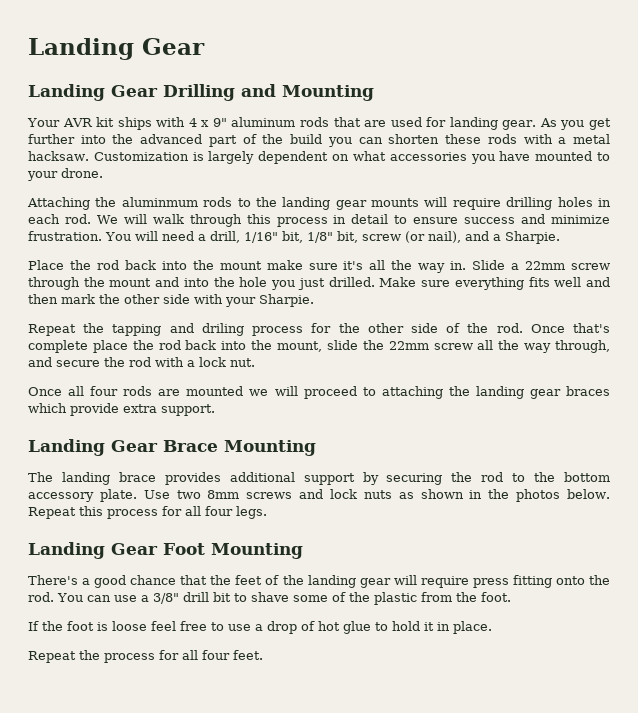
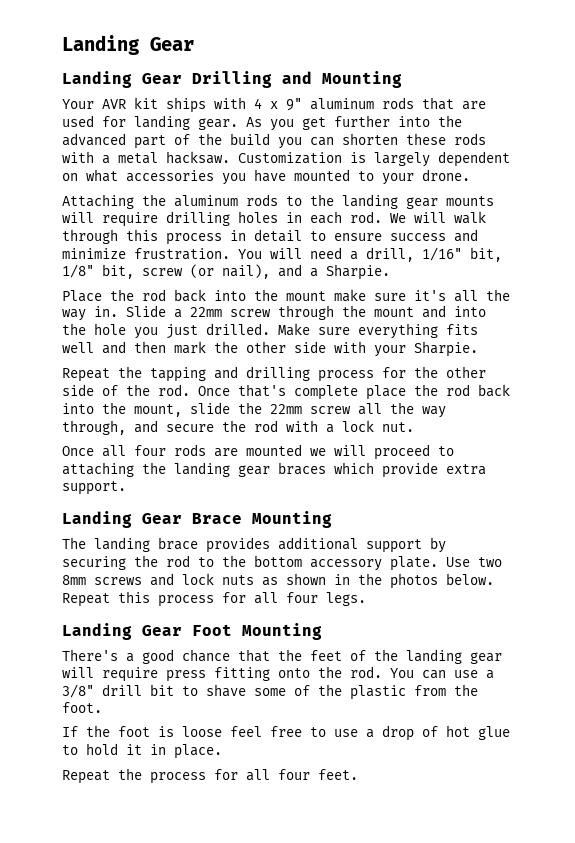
- Attaching the aluminmum rods to the landing gear mounts will require drilling holes in each rod.
+ Attaching the aluminum rods to the landing gear mounts will require drilling holes in each rod.
- Repeat the tapping and driling process for the other side of the rod.
+ Repeat the tapping and drilling process for the other side of the rod.

